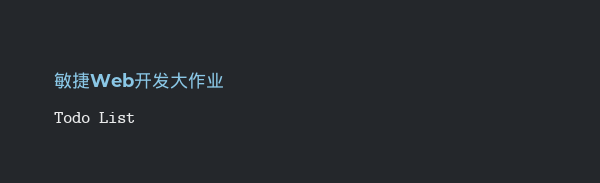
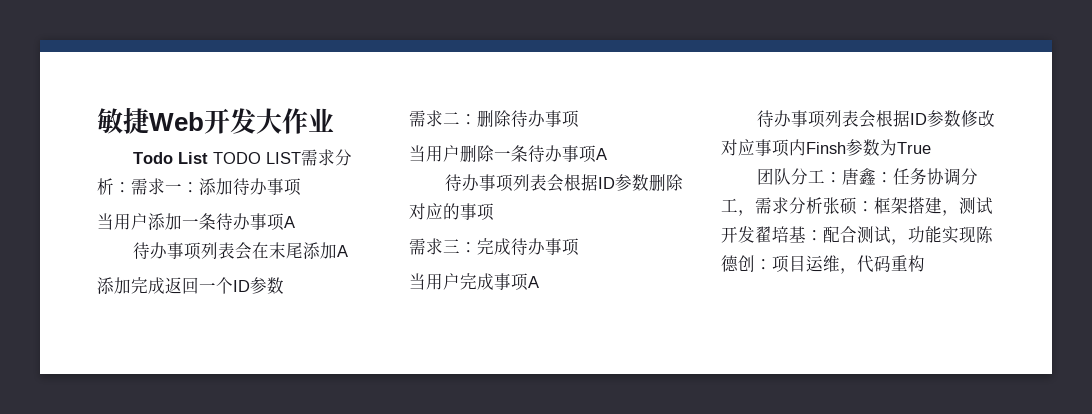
- Todo List
+ Todo List TODO LIST需求分析：需求一：添加待办事项
+ 当用户添加一条待办事项A
+ 待办事项列表会在末尾添加A
+ 添加完成返回一个ID参数
+ 需求二：删除待办事项
+ 当用户删除一条待办事项A
+ 待办事项列表会根据ID参数删除对应的事项
+ 需求三：完成待办事项
+ 当用户完成事项A
+ 待办事项列表会根据ID参数修改对应事项内Finsh参数为True
+ 团队分工：唐鑫：任务协调分工，需求分析张硕：框架搭建，测试开发翟培基：配合测试，功能实现陈德创：项目运维，代码重构

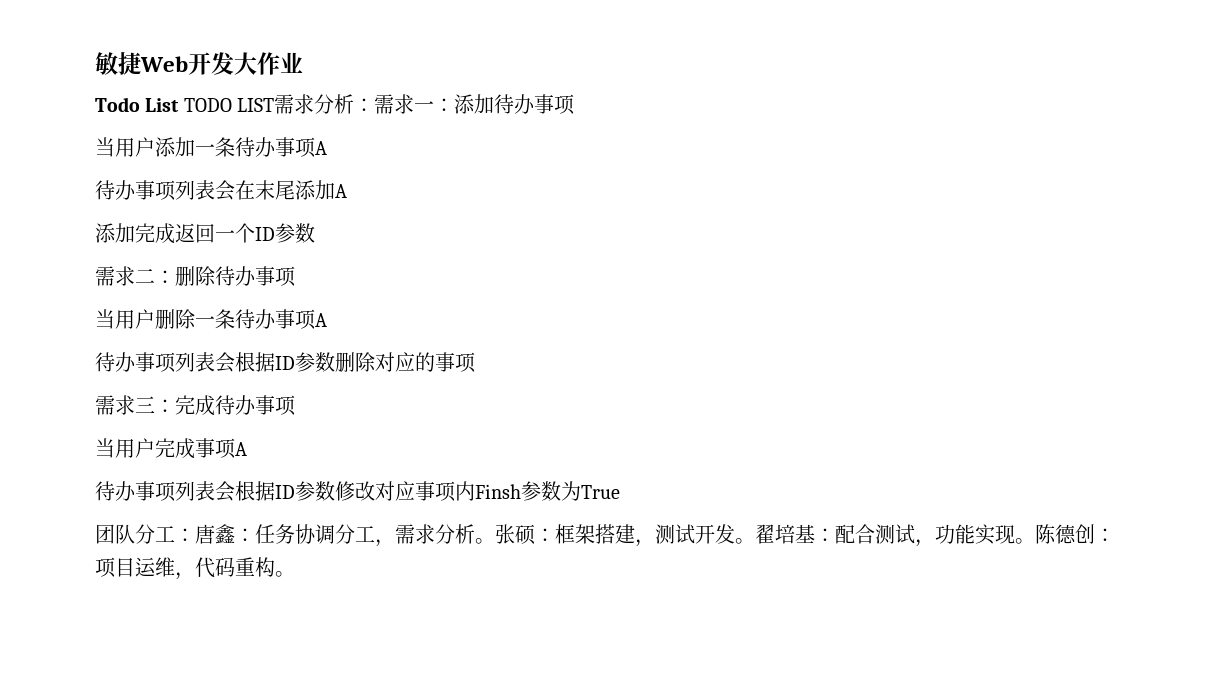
- 团队分工：唐鑫：任务协调分工，需求分析张硕：框架搭建，测试开发翟培基：配合测试，功能实现陈德创：项目运维，代码重构
+ 团队分工：唐鑫：任务协调分工，需求分析。张硕：框架搭建，测试开发。翟培基：配合测试，功能实现。陈德创：项目运维，代码重构。

